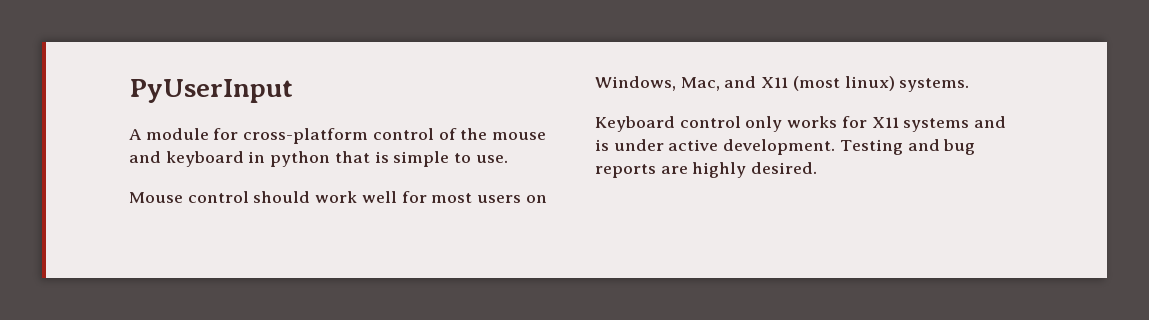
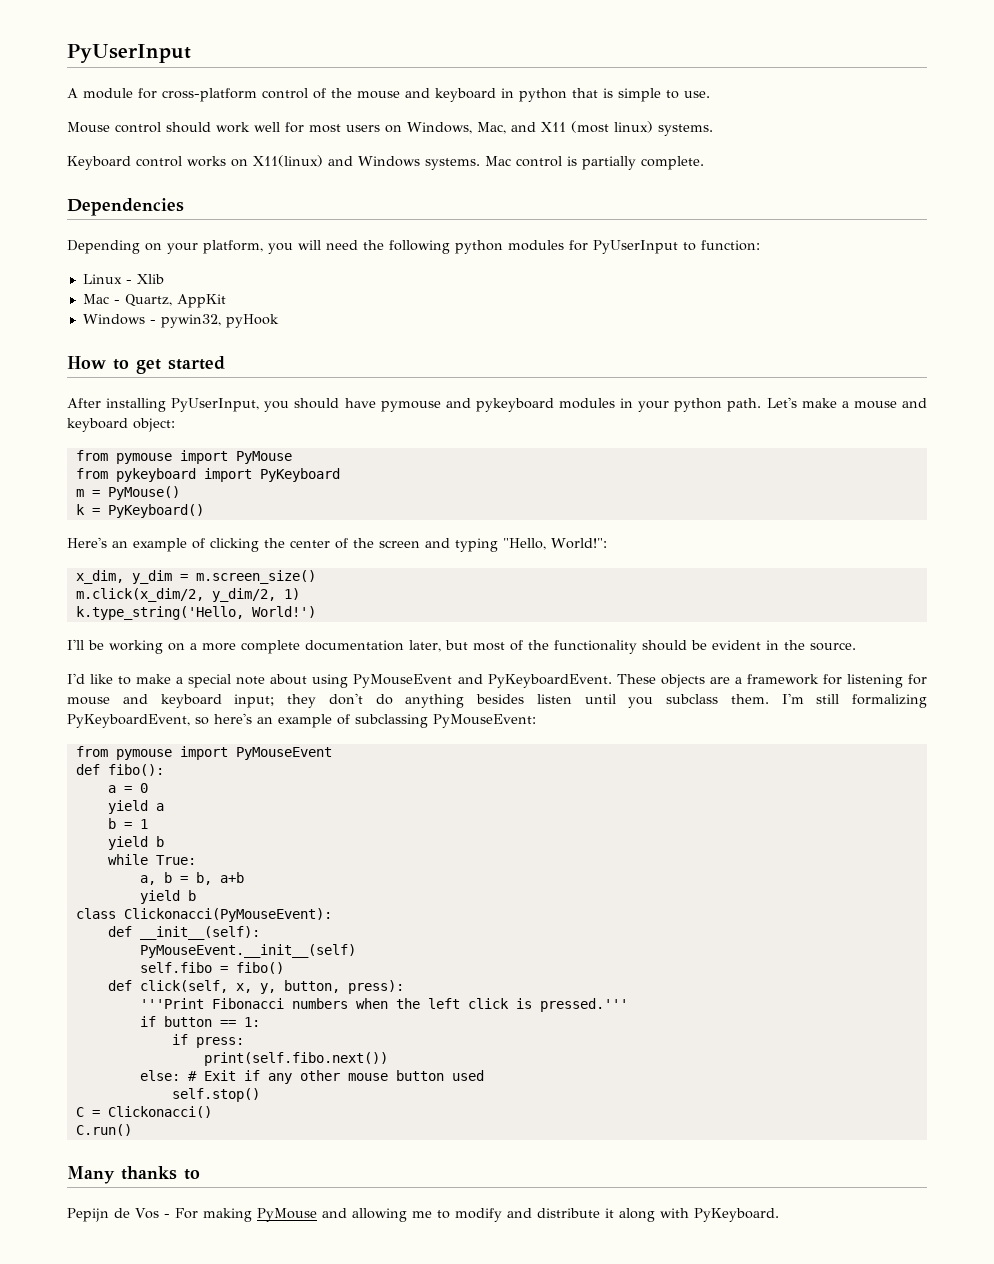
- Keyboard control only works for X11 systems and is under active development. Testing and bug reports are highly desired.
+ Keyboard control works on X11(linux) and Windows systems. Mac control is partially complete.
+ Dependencies
+ Depending on your platform, you will need the following python modules for PyUserInput to function:
+ Linux - Xlib
+ Mac - Quartz, AppKit
+ Windows - pywin32, pyHook
+ How to get started
+ After installing PyUserInput, you should have pymouse and pykeyboard modules in your python path. Let's make a mouse and keyboard object:
+ from pymouse import PyMouse
+ from pykeyboard import PyKeyboard
+ m = PyMouse()
+ k = PyKeyboard()
+ Here's an example of clicking the center of the screen and typing "Hello, World!":
+ x_dim, y_dim = m.screen_size()
+ m.click(x_dim/2, y_dim/2, 1)
+ k.type_string('Hello, World!')
+ I'll be working on a more complete documentation later, but most of the functionality should be evident in the source.
+ I'd like to make a special note about using PyMouseEvent and PyKeyboardEvent. These objects are a framework for listening for mouse and keyboard input; they don't do anything besides listen until you subclass them. I'm still formalizing PyKeyboardEvent, so here's an example of subclassing PyMouseEvent:
+ from pymouse import PyMouseEvent
+ def fibo():
+ a = 0
+ yield a
+ b = 1
+ yield b
+ while True:
+ a, b = b, a+b
+ yield b
+ class Clickonacci(PyMouseEvent):
+ def __init__(self):
+ PyMouseEvent.__init__(self)
+ self.fibo = fibo()
+ def click(self, x, y, button, press):
+ '''Print Fibonacci numbers when the left click is pressed.'''
+ if button == 1:
+ if press:
+ print(self.fibo.next())
+ else: # Exit if any other mouse button used
+ self.stop()
+ C = Clickonacci()
+ C.run()
+ Many thanks to
+ Pepijn de Vos - For making PyMouse and allowing me to modify and distribute it along with PyKeyboard.

